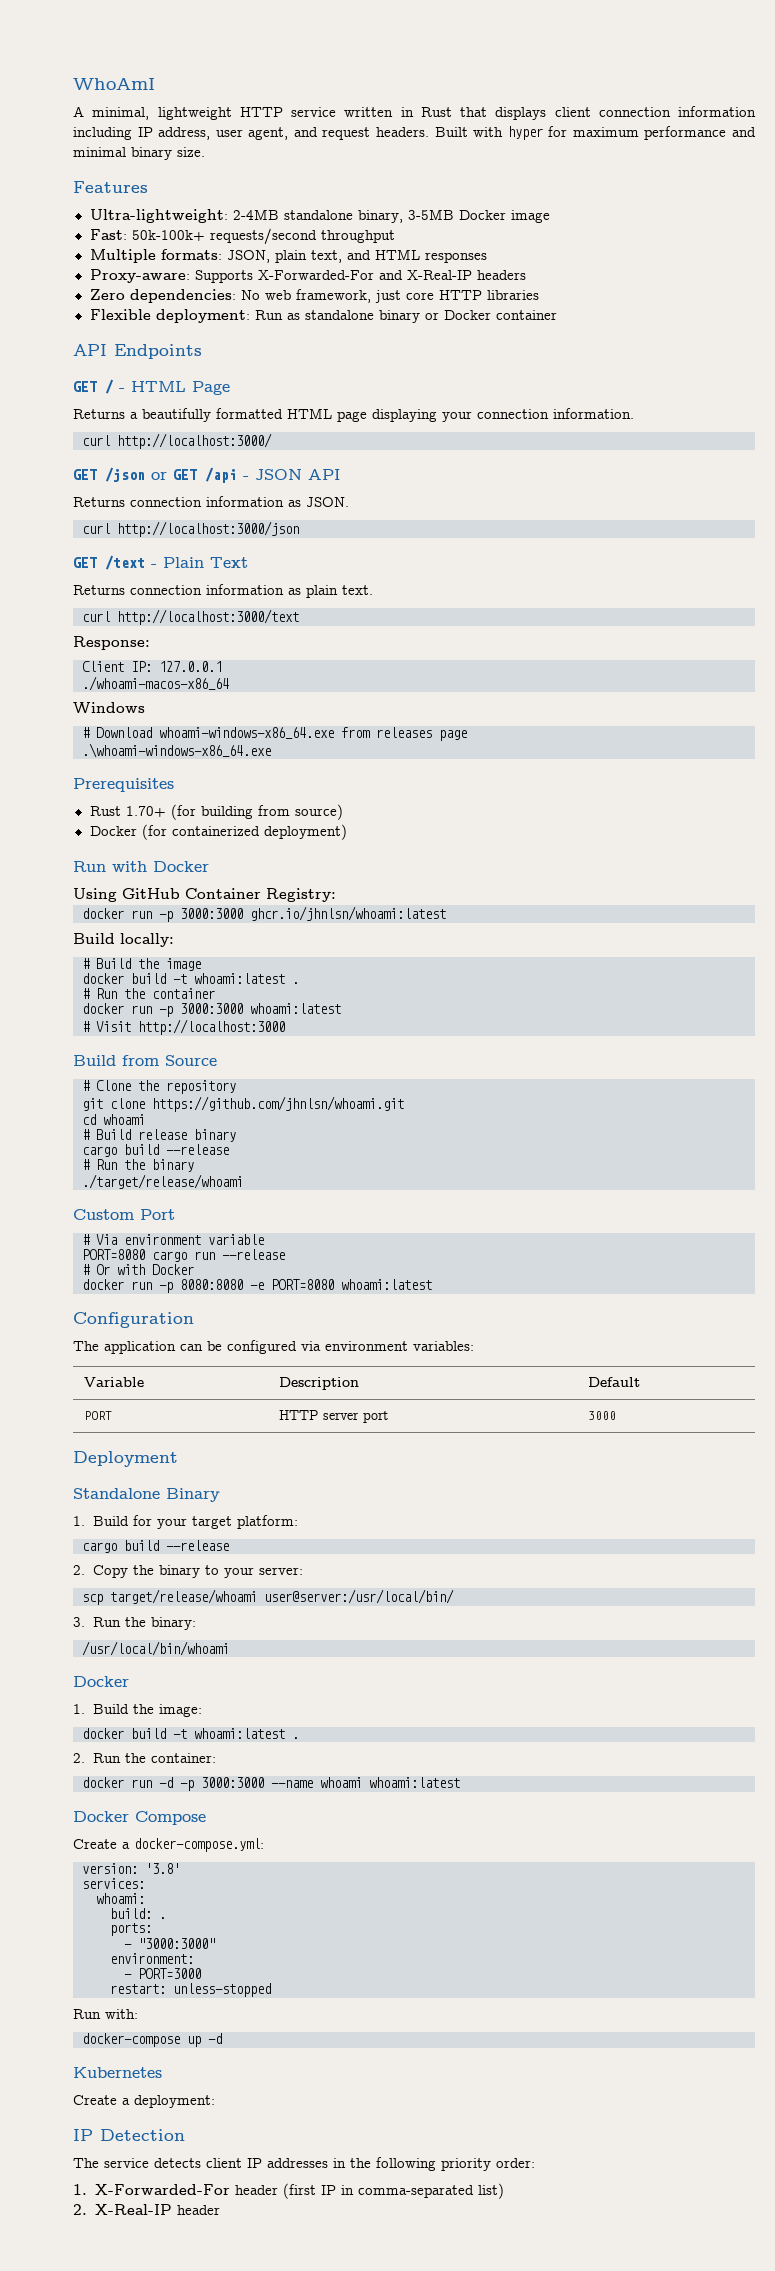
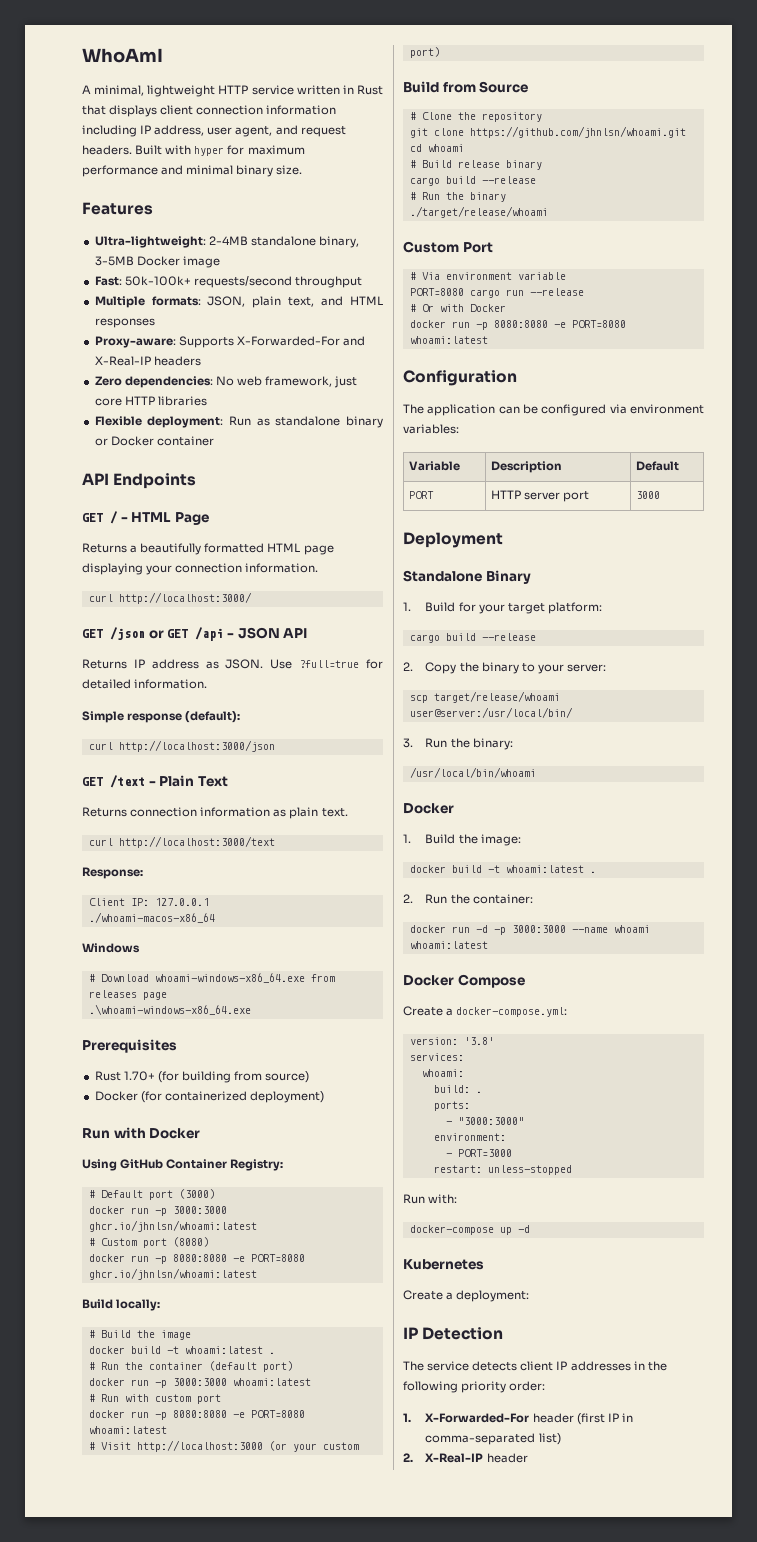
- Returns connection information as JSON.
+ Returns IP address as JSON. Use ?full=true for detailed information.
+ Simple response (default):
+ # Default port (3000)
+ # Custom port (8080)
+ docker run -p 8080:8080 -e PORT=8080 ghcr.io/jhnlsn/whoami:latest
- # Run the container
+ # Run the container (default port)
+ # Run with custom port
+ docker run -p 8080:8080 -e PORT=8080 whoami:latest
- # Visit http://localhost:3000
+ # Visit http://localhost:3000 (or your custom port)

